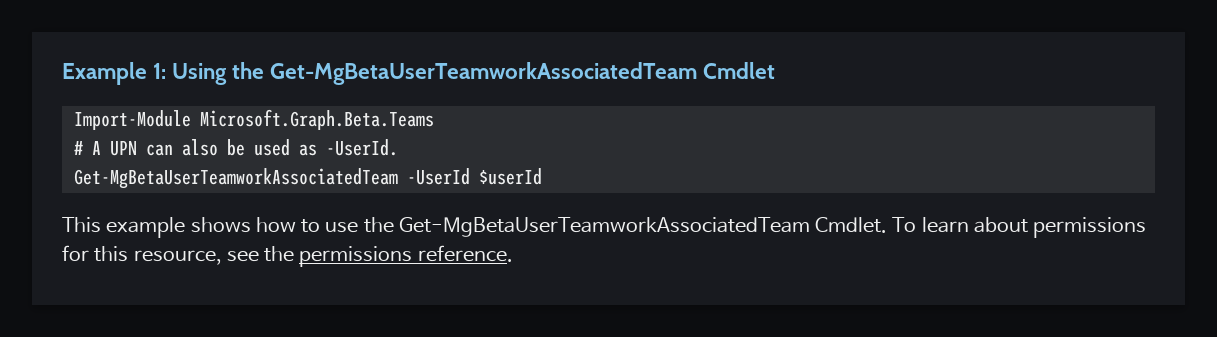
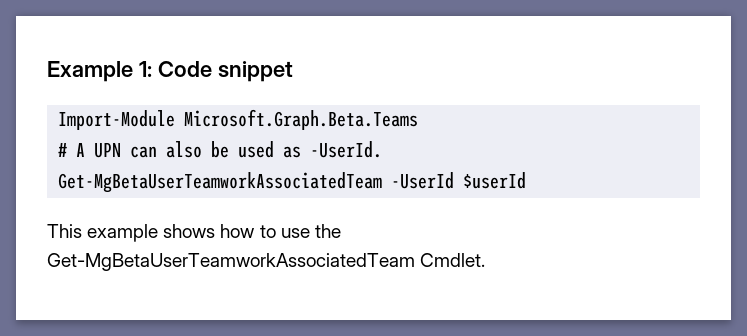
- Example 1: Using the Get-MgBetaUserTeamworkAssociatedTeam Cmdlet
+ Example 1: Code snippet
- To learn about permissions for this resource, see the permissions reference.

